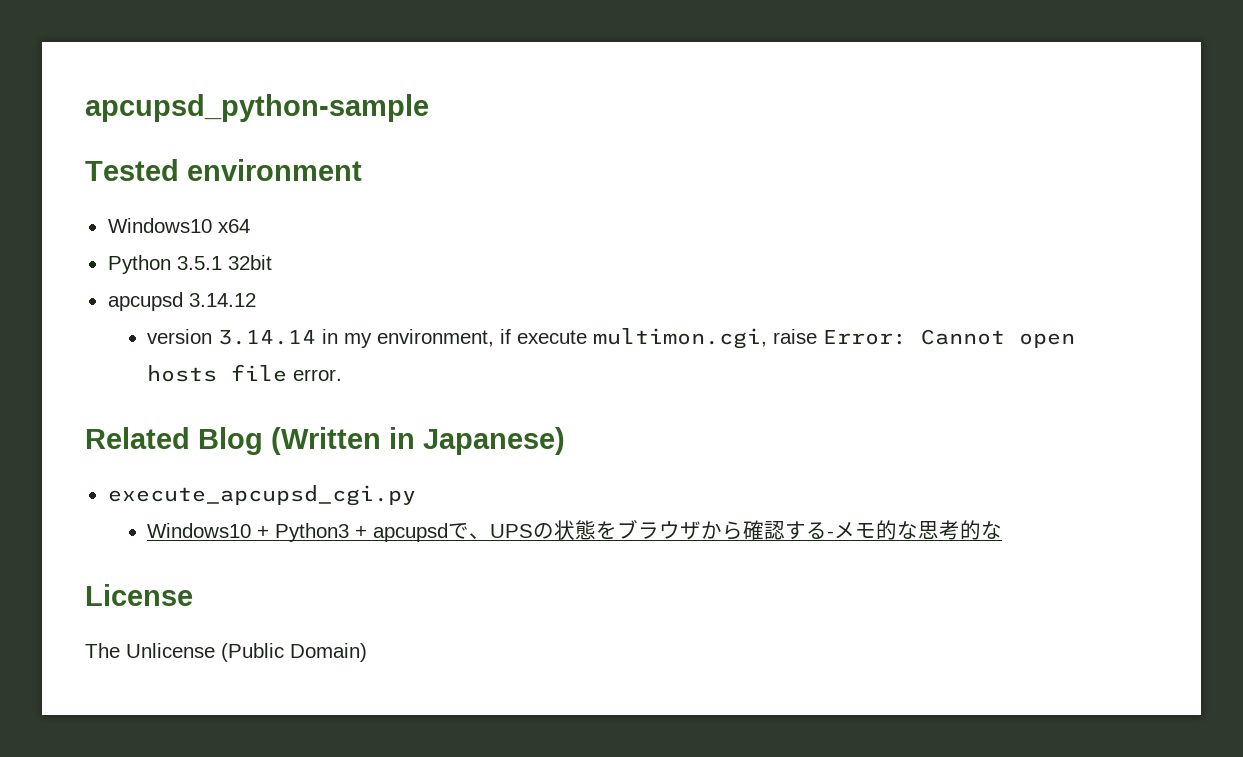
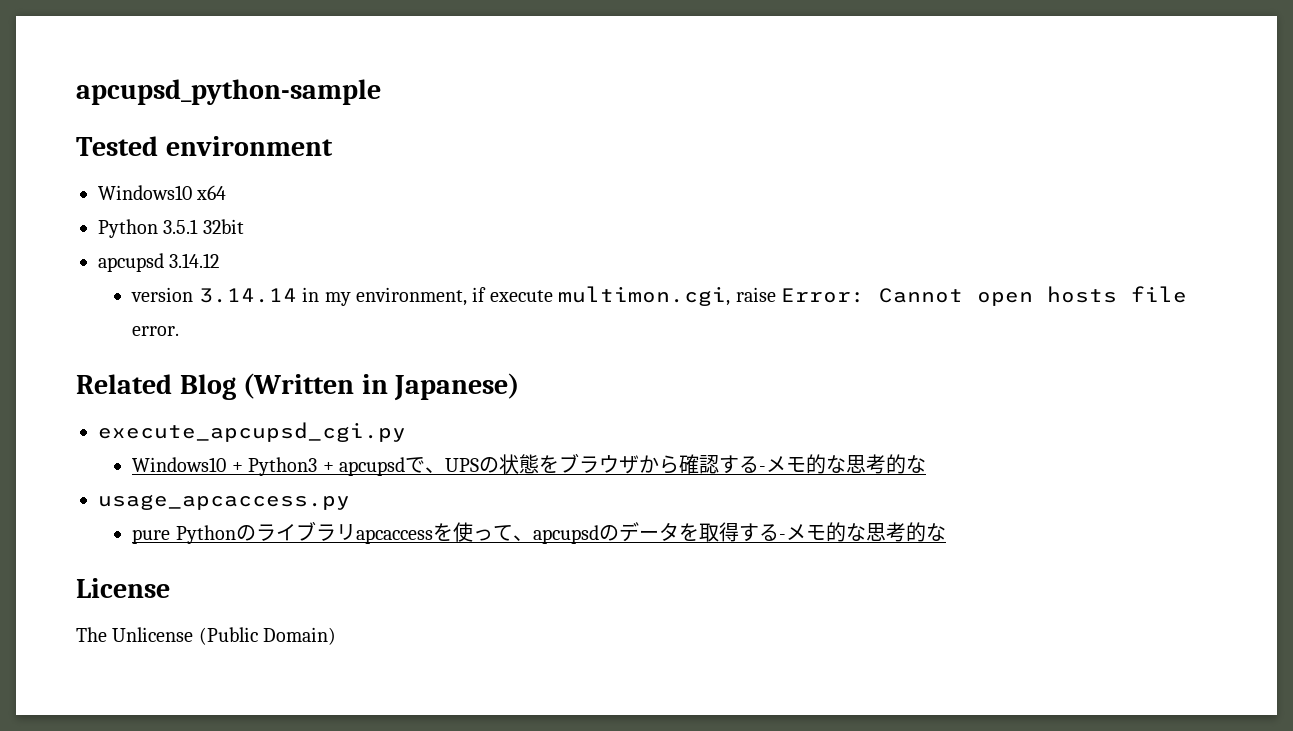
+ usage_apcaccess.py
+ pure Pythonのライブラリapcaccessを使って、apcupsdのデータを取得する-メモ的な思考的な

